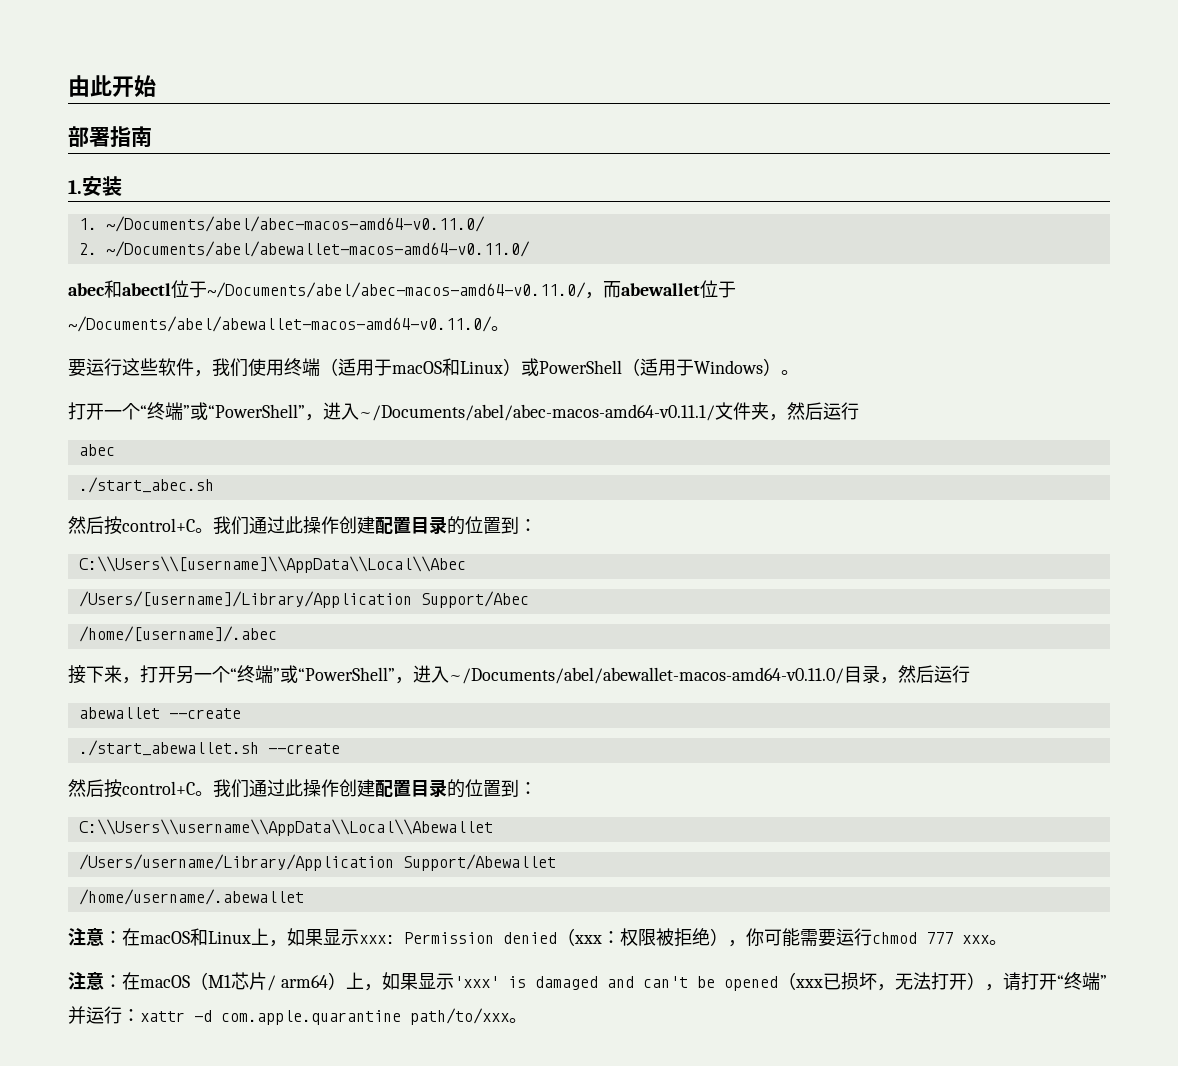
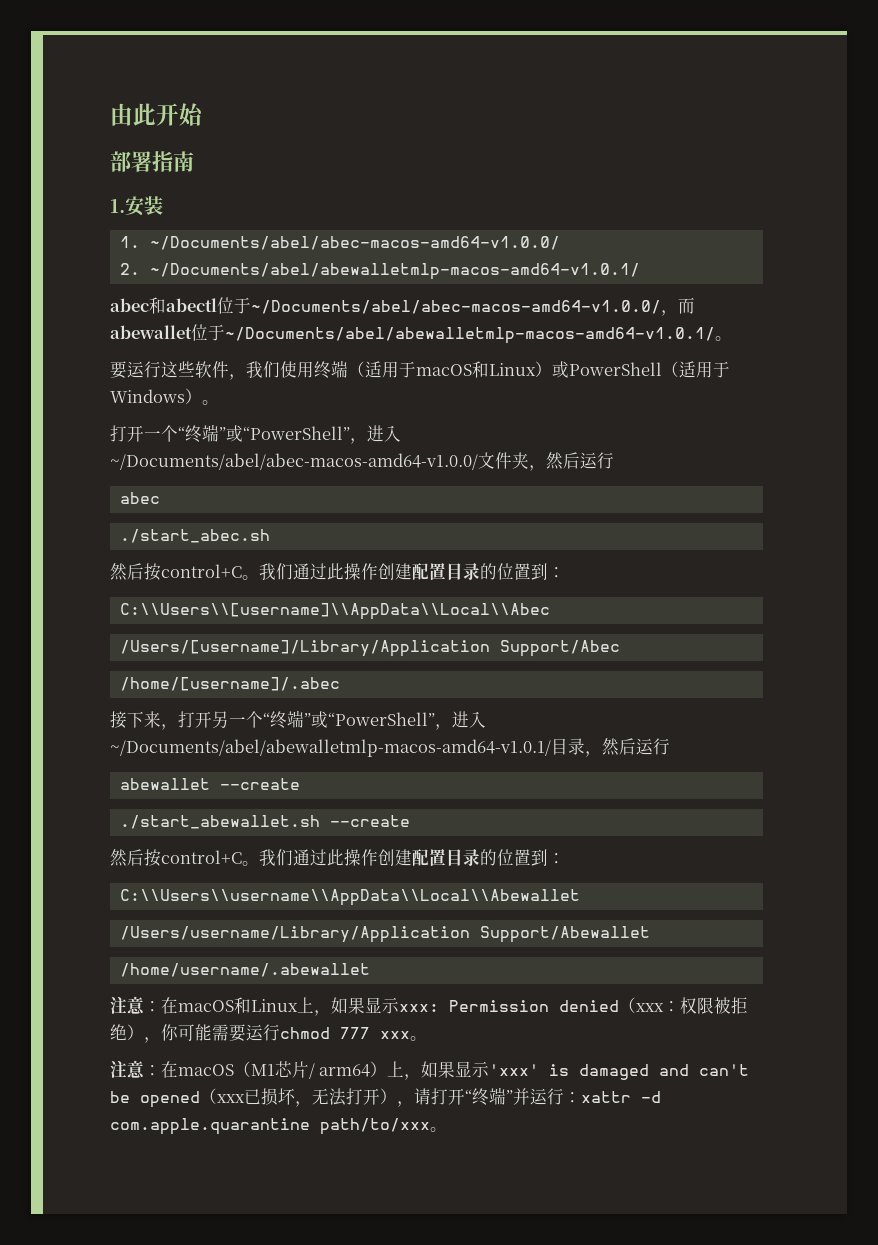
- 1. ~/Documents/abel/abec-macos-amd64-v0.11.0/
+ 1. ~/Documents/abel/abec-macos-amd64-v1.0.0/
- 2. ~/Documents/abel/abewallet-macos-amd64-v0.11.0/
+ 2. ~/Documents/abel/abewalletmlp-macos-amd64-v1.0.1/
- abec和abectl位于~/Documents/abel/abec-macos-amd64-v0.11.0/，而abewallet位于~/Documents/abel/abewallet-macos-amd64-v0.11.0/。
+ abec和abectl位于~/Documents/abel/abec-macos-amd64-v1.0.0/，而abewallet位于~/Documents/abel/abewalletmlp-macos-amd64-v1.0.1/。
- 打开一个“终端”或“PowerShell”，进入~/Documents/abel/abec-macos-amd64-v0.11.1/文件夹，然后运行
+ 打开一个“终端”或“PowerShell”，进入~/Documents/abel/abec-macos-amd64-v1.0.0/文件夹，然后运行
- 接下来，打开另一个“终端”或“PowerShell”，进入~/Documents/abel/abewallet-macos-amd64-v0.11.0/目录，然后运行
+ 接下来，打开另一个“终端”或“PowerShell”，进入~/Documents/abel/abewalletmlp-macos-amd64-v1.0.1/目录，然后运行

